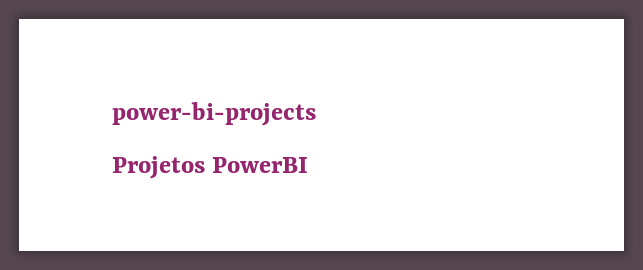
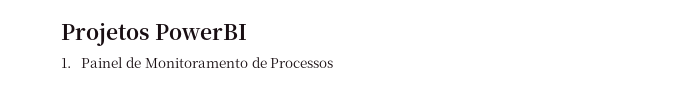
- power-bi-projects
+ 1. Painel de Monitoramento de Processos

